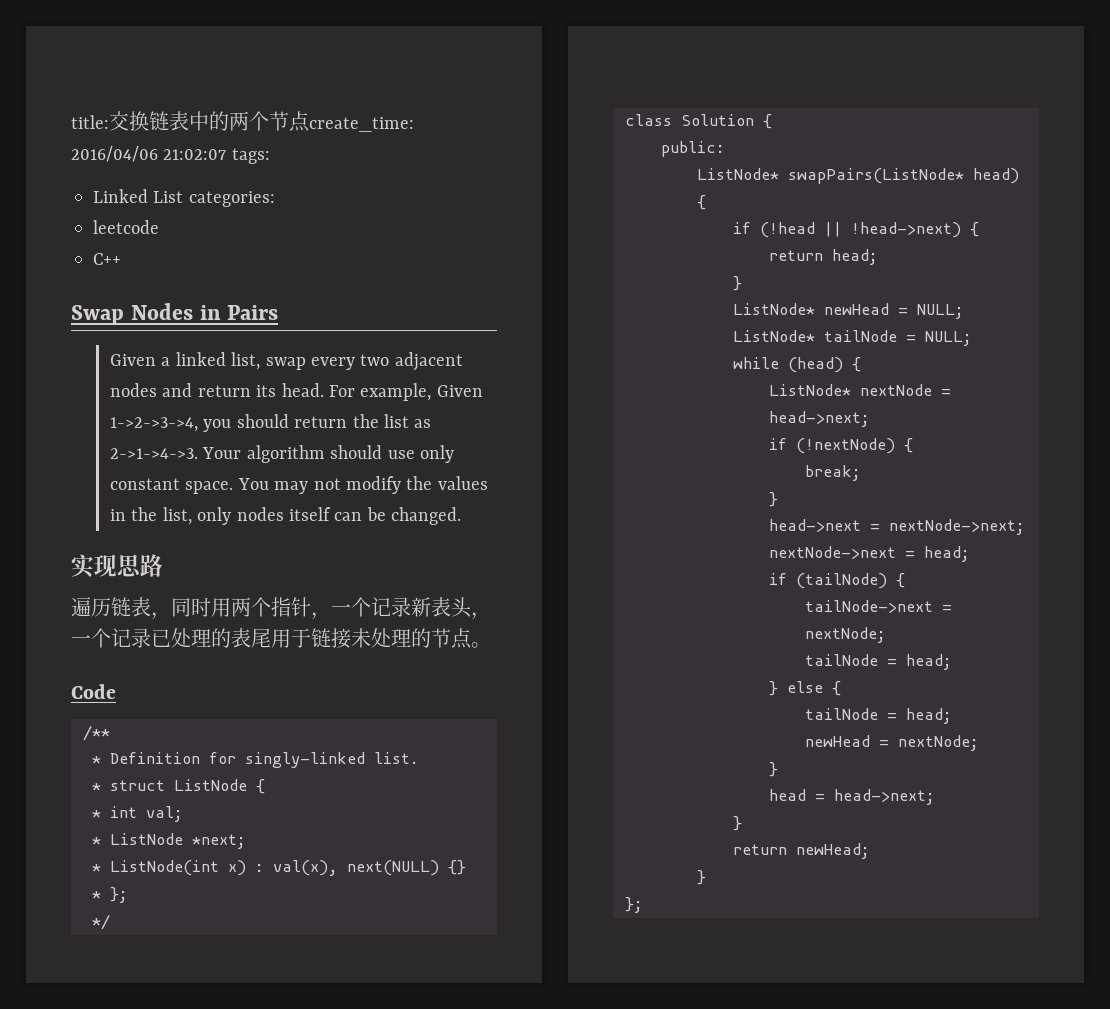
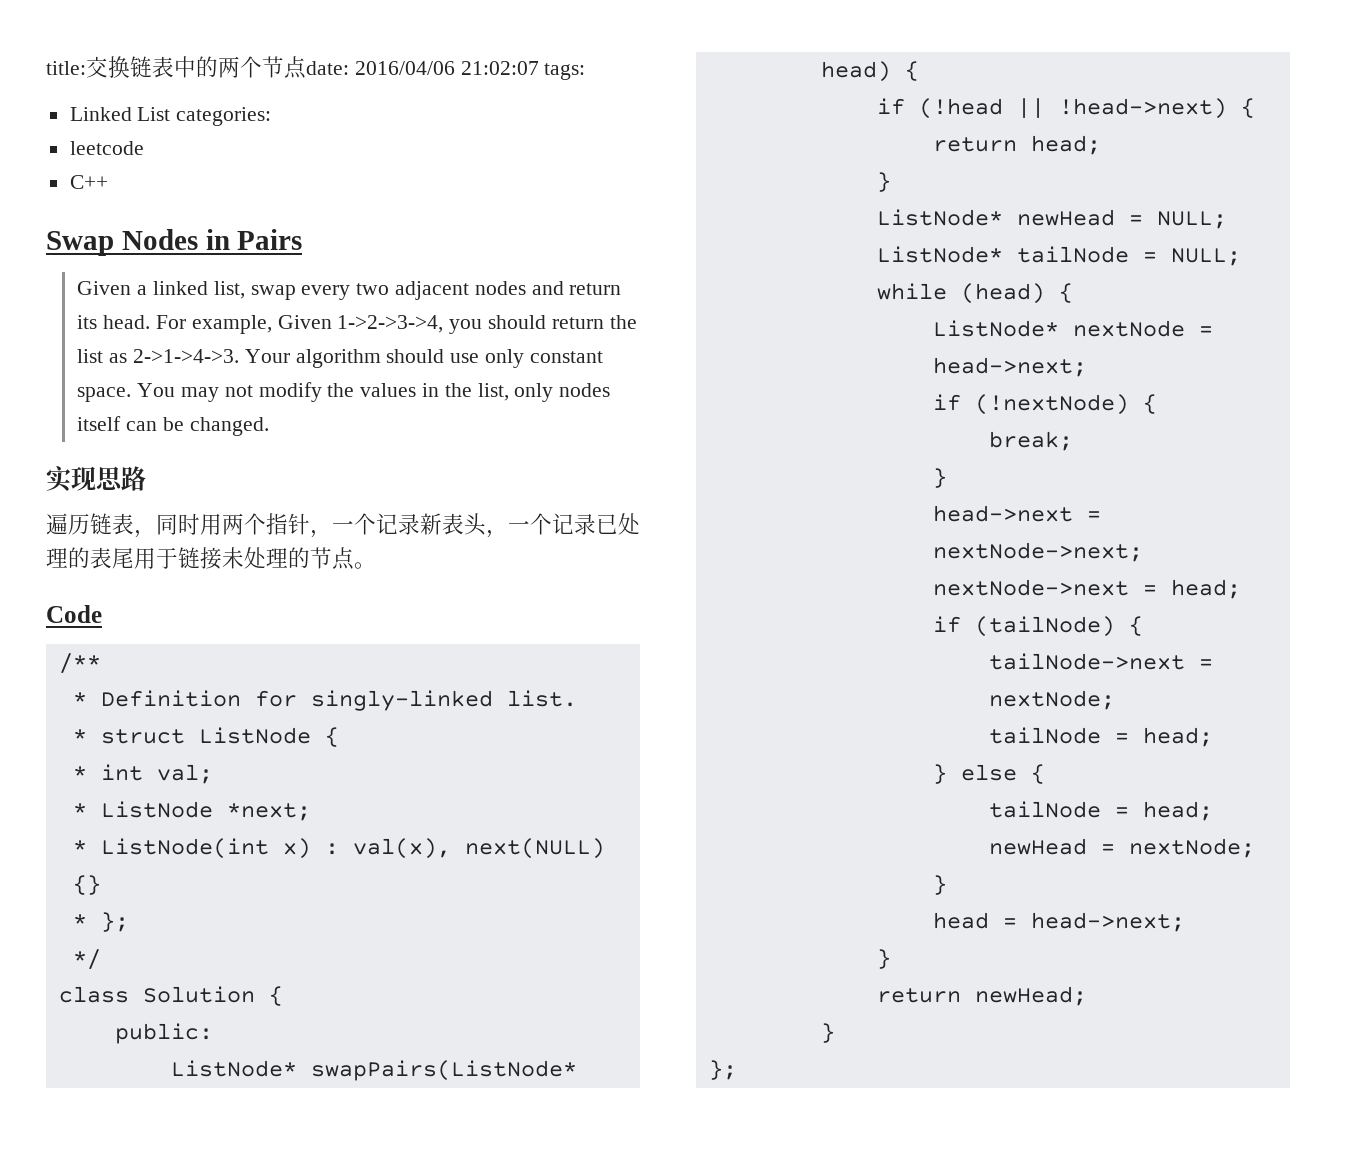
- title:交换链表中的两个节点create_time: 2016/04/06 21:02:07 tags:
+ title:交换链表中的两个节点date: 2016/04/06 21:02:07 tags:

